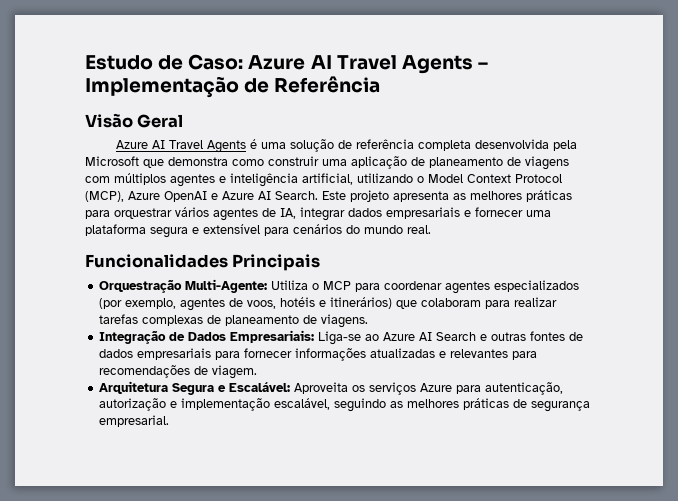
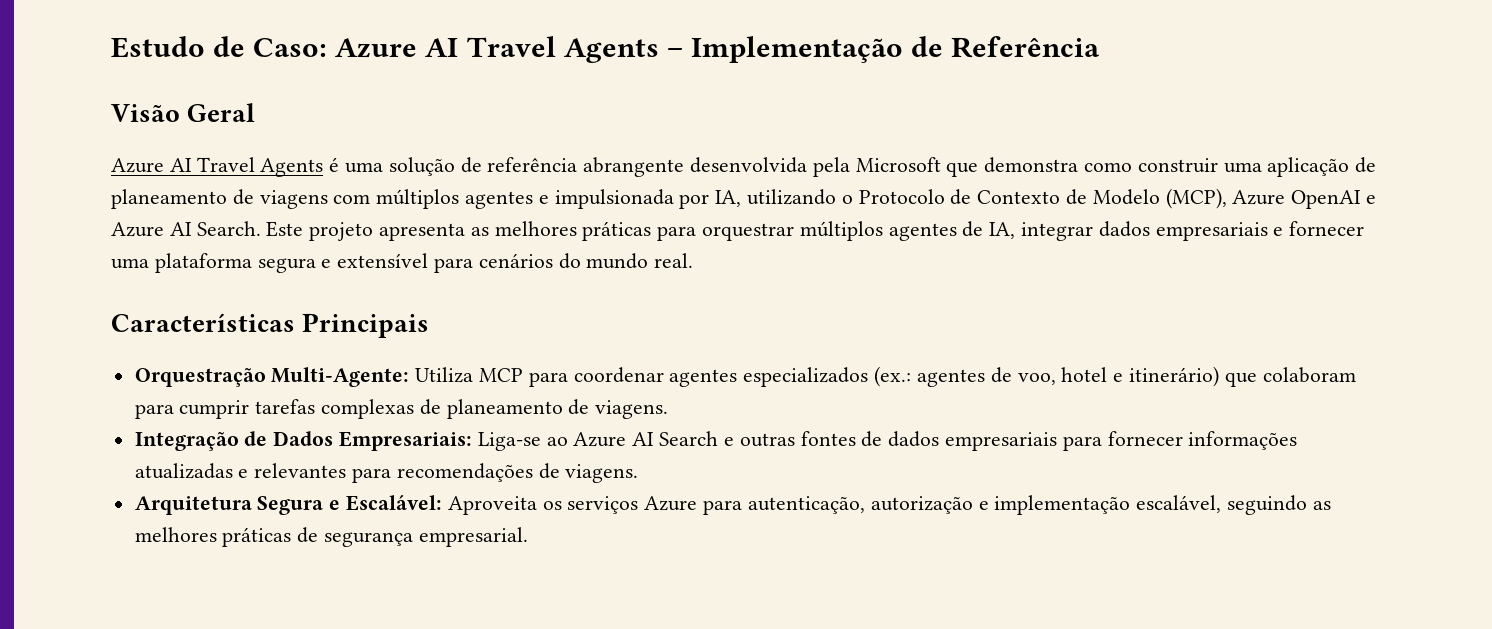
- Azure AI Travel Agents é uma solução de referência completa desenvolvida pela Microsoft que demonstra como construir uma aplicação de planeamento de viagens com múltiplos agentes e inteligência artificial, utilizando o Model Context Protocol (MCP), Azure OpenAI e Azure AI Search.
+ Azure AI Travel Agents é uma solução de referência abrangente desenvolvida pela Microsoft que demonstra como construir uma aplicação de planeamento de viagens com múltiplos agentes e impulsionada por IA, utilizando o Protocolo de Contexto de Modelo (MCP), Azure OpenAI e Azure AI Search.
- Este projeto apresenta as melhores práticas para orquestrar vários agentes de IA, integrar dados empresariais e fornecer uma plataforma segura e extensível para cenários do mundo real.
+ Este projeto apresenta as melhores práticas para orquestrar múltiplos agentes de IA, integrar dados empresariais e fornecer uma plataforma segura e extensível para cenários do mundo real.
- Funcionalidades Principais
+ Características Principais
- Orquestração Multi-Agente: Utiliza o MCP para coordenar agentes especializados (por exemplo, agentes de voos, hotéis e itinerários) que colaboram para realizar tarefas complexas de planeamento de viagens.
+ Orquestração Multi-Agente: Utiliza MCP para coordenar agentes especializados (ex.: agentes de voo, hotel e itinerário) que colaboram para cumprir tarefas complexas de planeamento de viagens.
- Integração de Dados Empresariais: Liga-se ao Azure AI Search e outras fontes de dados empresariais para fornecer informações atualizadas e relevantes para recomendações de viagem.
+ Integração de Dados Empresariais: Liga-se ao Azure AI Search e outras fontes de dados empresariais para fornecer informações atualizadas e relevantes para recomendações de viagens.

